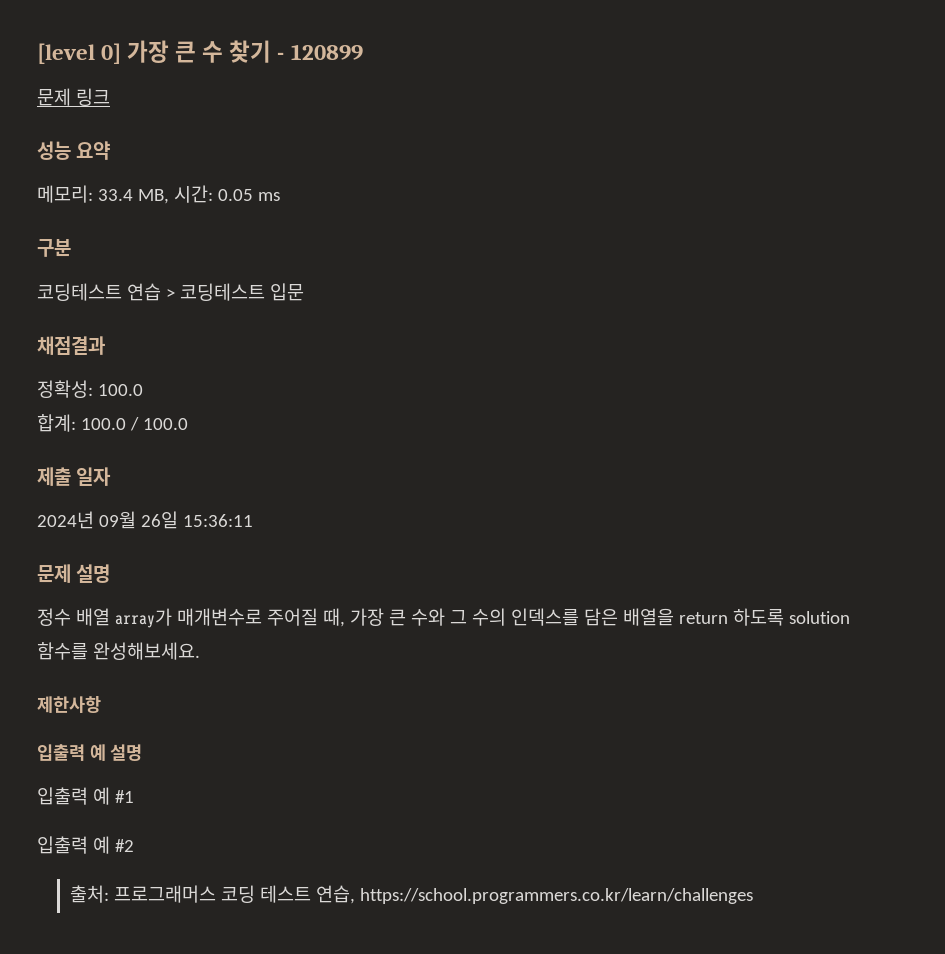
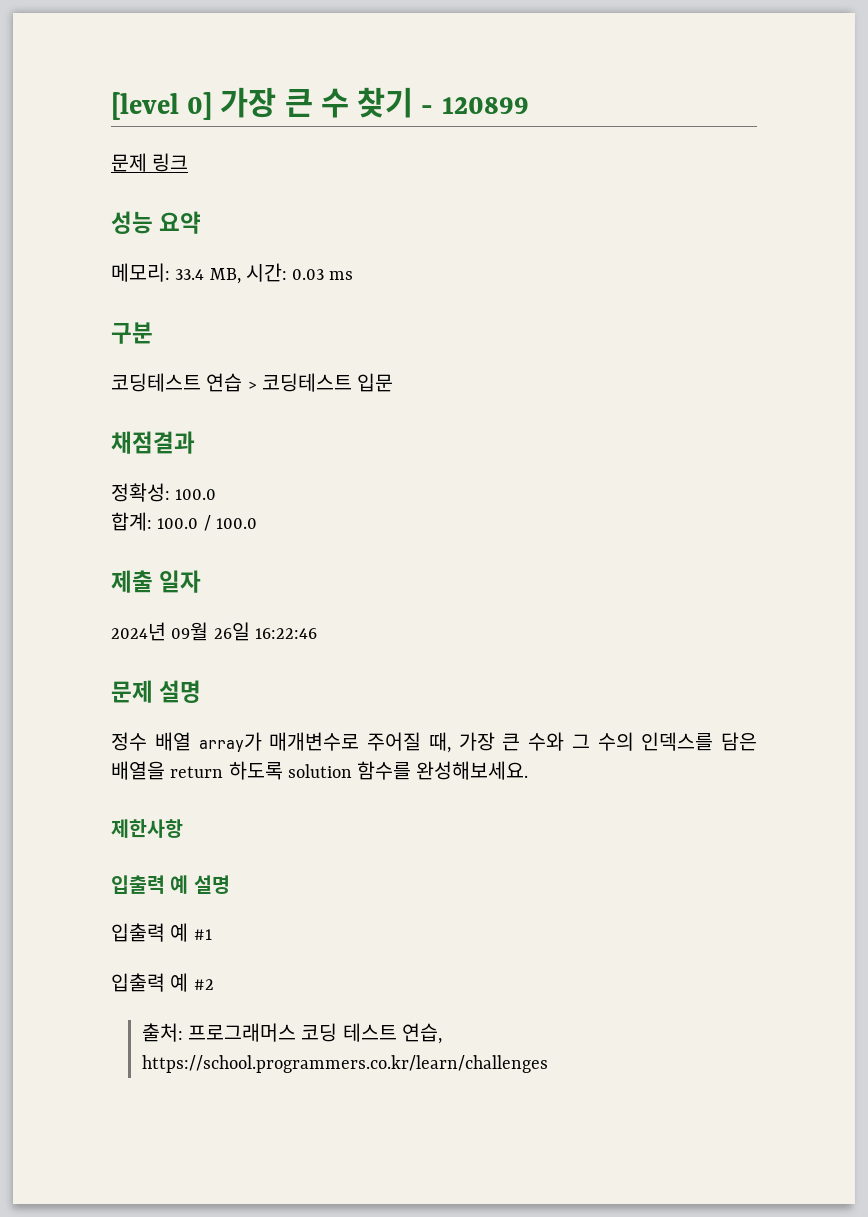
- 메모리: 33.4 MB, 시간: 0.05 ms
+ 메모리: 33.4 MB, 시간: 0.03 ms
- 2024년 09월 26일 15:36:11
+ 2024년 09월 26일 16:22:46

